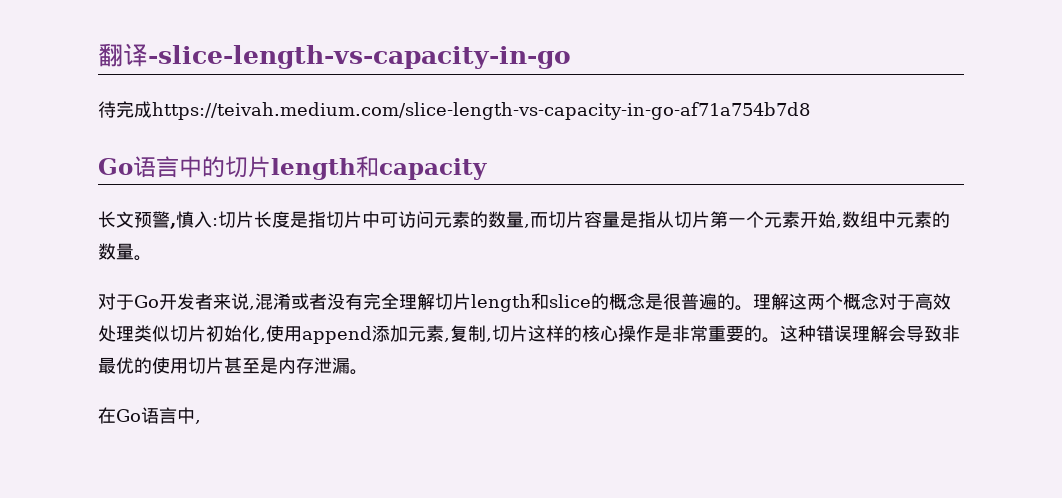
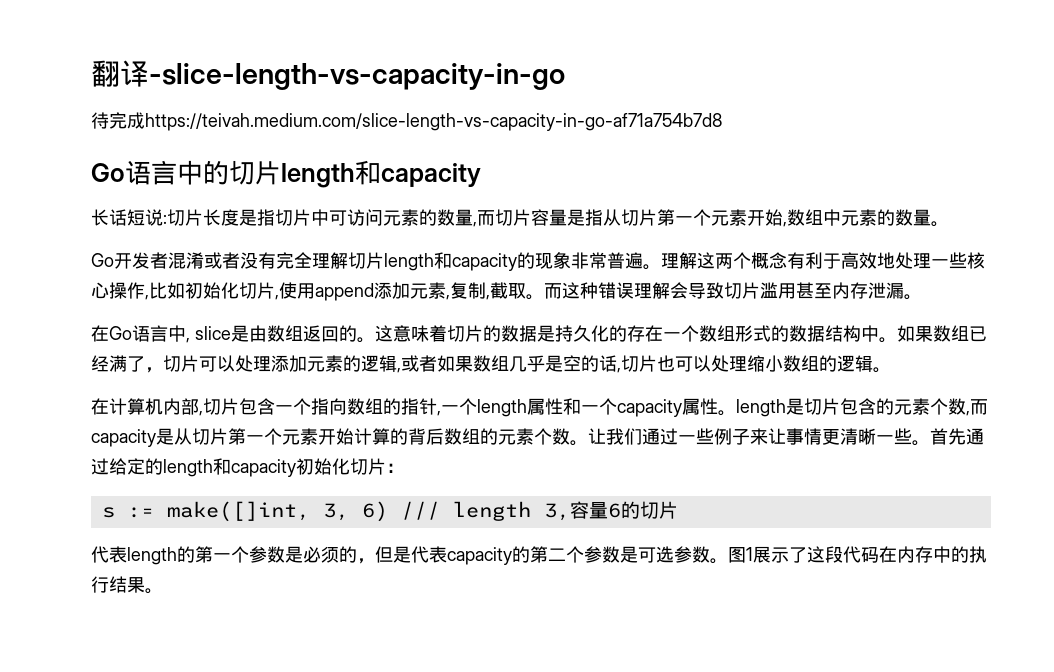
- 长文预警,慎入:切片长度是指切片中可访问元素的数量,而切片容量是指从切片第一个元素开始,数组中元素的数量。
+ 长话短说:切片长度是指切片中可访问元素的数量,而切片容量是指从切片第一个元素开始,数组中元素的数量。
- 对于Go开发者来说,混淆或者没有完全理解切片length和slice的概念是很普遍的。理解这两个概念对于高效处理类似切片初始化,使用append添加元素,复制,切片这样的核心操作是非常重要的。这种错误理解会导致非最优的使用切片甚至是内存泄漏。
+ Go开发者混淆或者没有完全理解切片length和capacity的现象非常普遍。理解这两个概念有利于高效地处理一些核心操作,比如初始化切片,使用append添加元素,复制,截取。而这种错误理解会导致切片滥用甚至内存泄漏。
- 在Go语言中,
+ 在Go语言中, slice是由数组返回的。这意味着切片的数据是持久化的存在一个数组形式的数据结构中。如果数组已经满了，切片可以处理添加元素的逻辑,或者如果数组几乎是空的话,切片也可以处理缩小数组的逻辑。
+ 在计算机内部,切片包含一个指向数组的指针,一个length属性和一个capacity属性。length是切片包含的元素个数,而capacity是从切片第一个元素开始计算的背后数组的元素个数。让我们通过一些例子来让事情更清晰一些。首先通过给定的length和capacity初始化切片：
+ s := make([]int, 3, 6) /// length 3,容量6的切片
+ 代表length的第一个参数是必须的，但是代表capacity的第二个参数是可选参数。图1展示了这段代码在内存中的执行结果。

